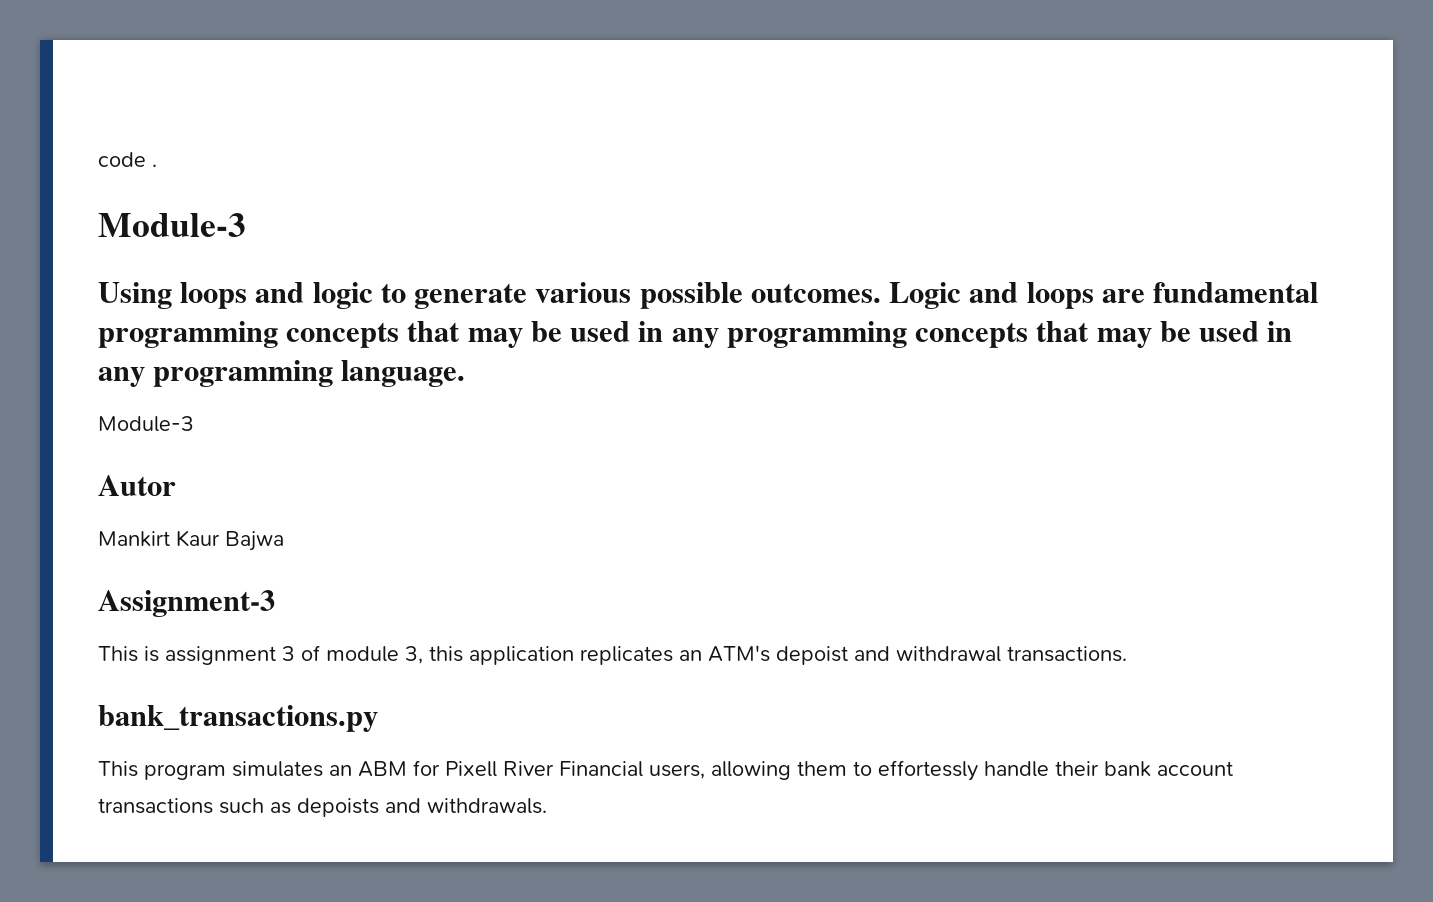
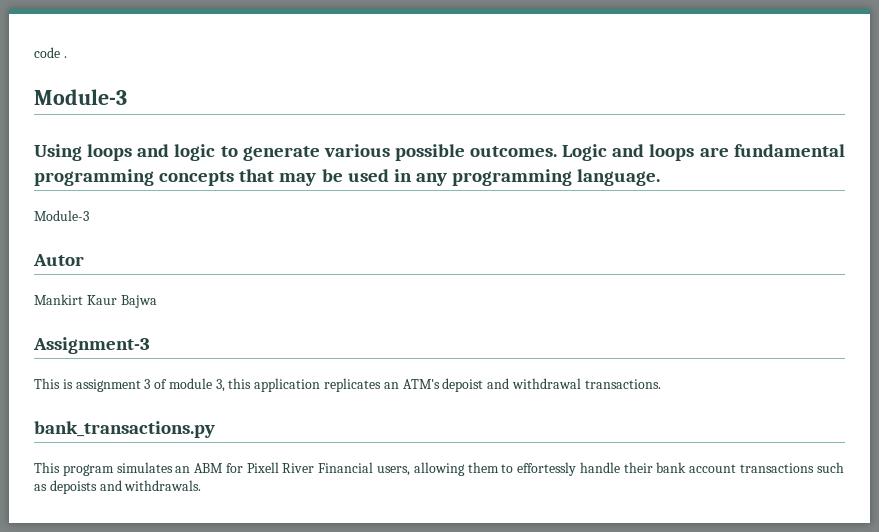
- Logic and loops are fundamental programming concepts that may be used in any programming concepts that may be used in any programming language.
+ Logic and loops are fundamental programming concepts that may be used in any programming language.

